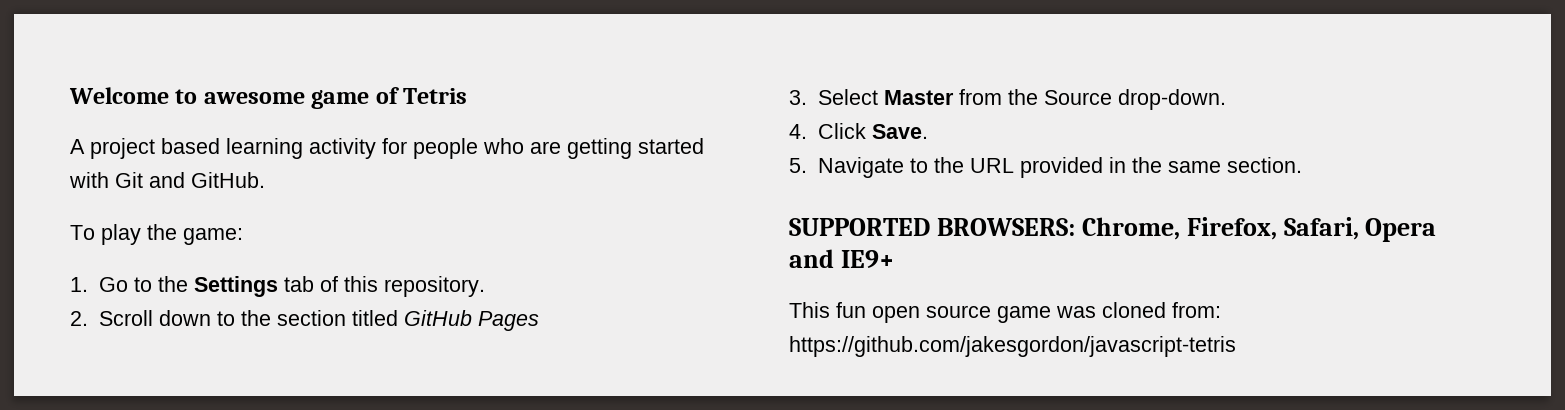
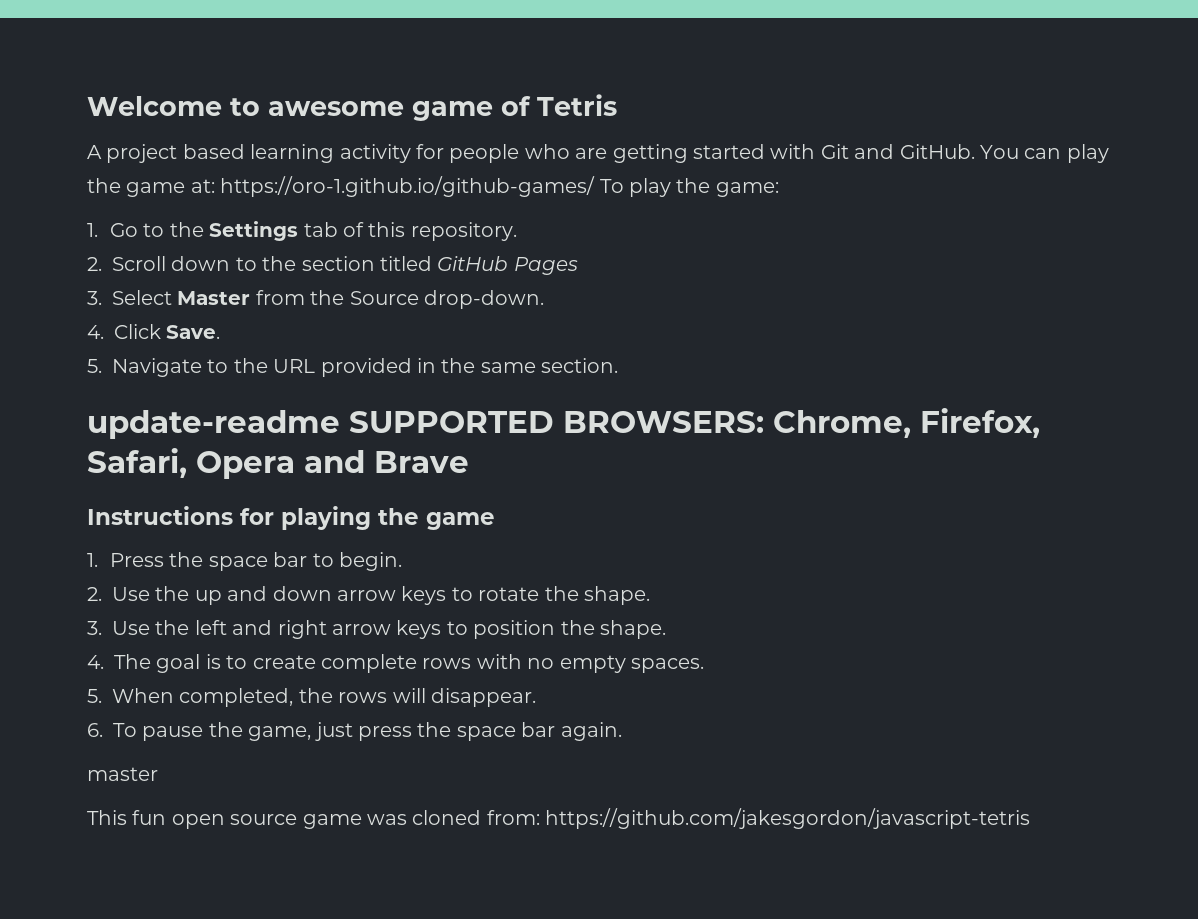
- A project based learning activity for people who are getting started with Git and GitHub.
- To play the game:
+ A project based learning activity for people who are getting started with Git and GitHub. You can play the game at: https://oro-1.github.io/github-games/ To play the game:
- SUPPORTED BROWSERS: Chrome, Firefox, Safari, Opera and IE9+
+ update-readme SUPPORTED BROWSERS: Chrome, Firefox, Safari, Opera and Brave
+ Instructions for playing the game
+ 1. Press the space bar to begin.
+ 2. Use the up and down arrow keys to rotate the shape.
+ 3. Use the left and right arrow keys to position the shape.
+ 4. The goal is to create complete rows with no empty spaces.
+ 5. When completed, the rows will disappear.
+ 6. To pause the game, just press the space bar again.
+ master

